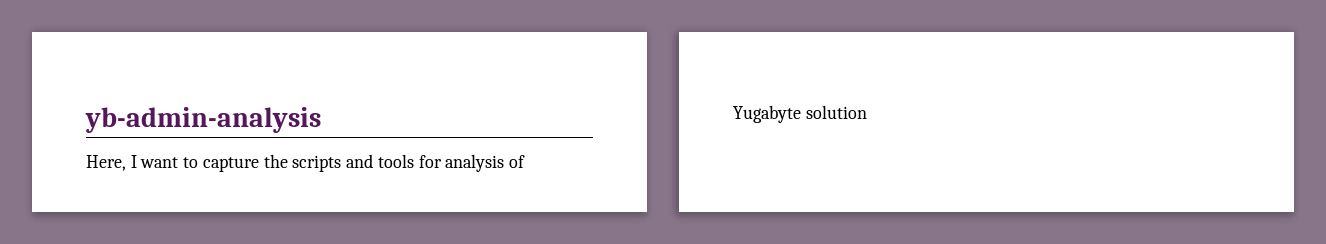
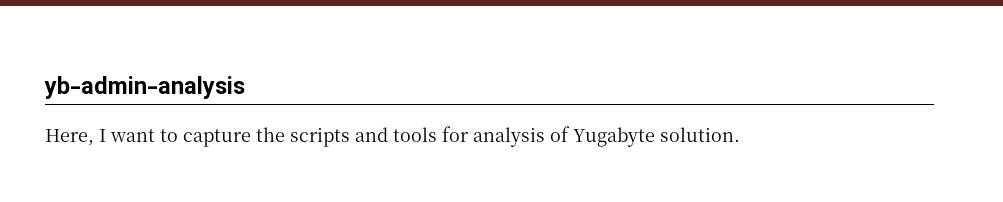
- Here, I want to capture the scripts and tools for analysis of Yugabyte solution
+ Here, I want to capture the scripts and tools for analysis of Yugabyte solution.

